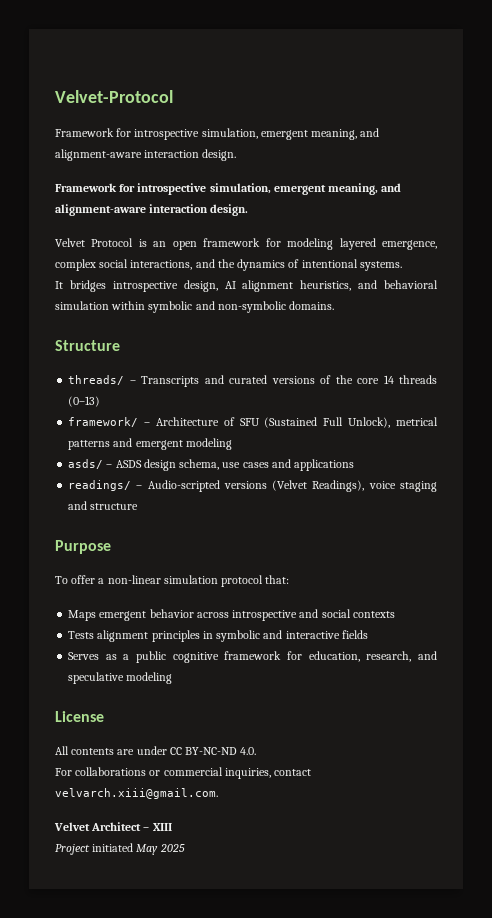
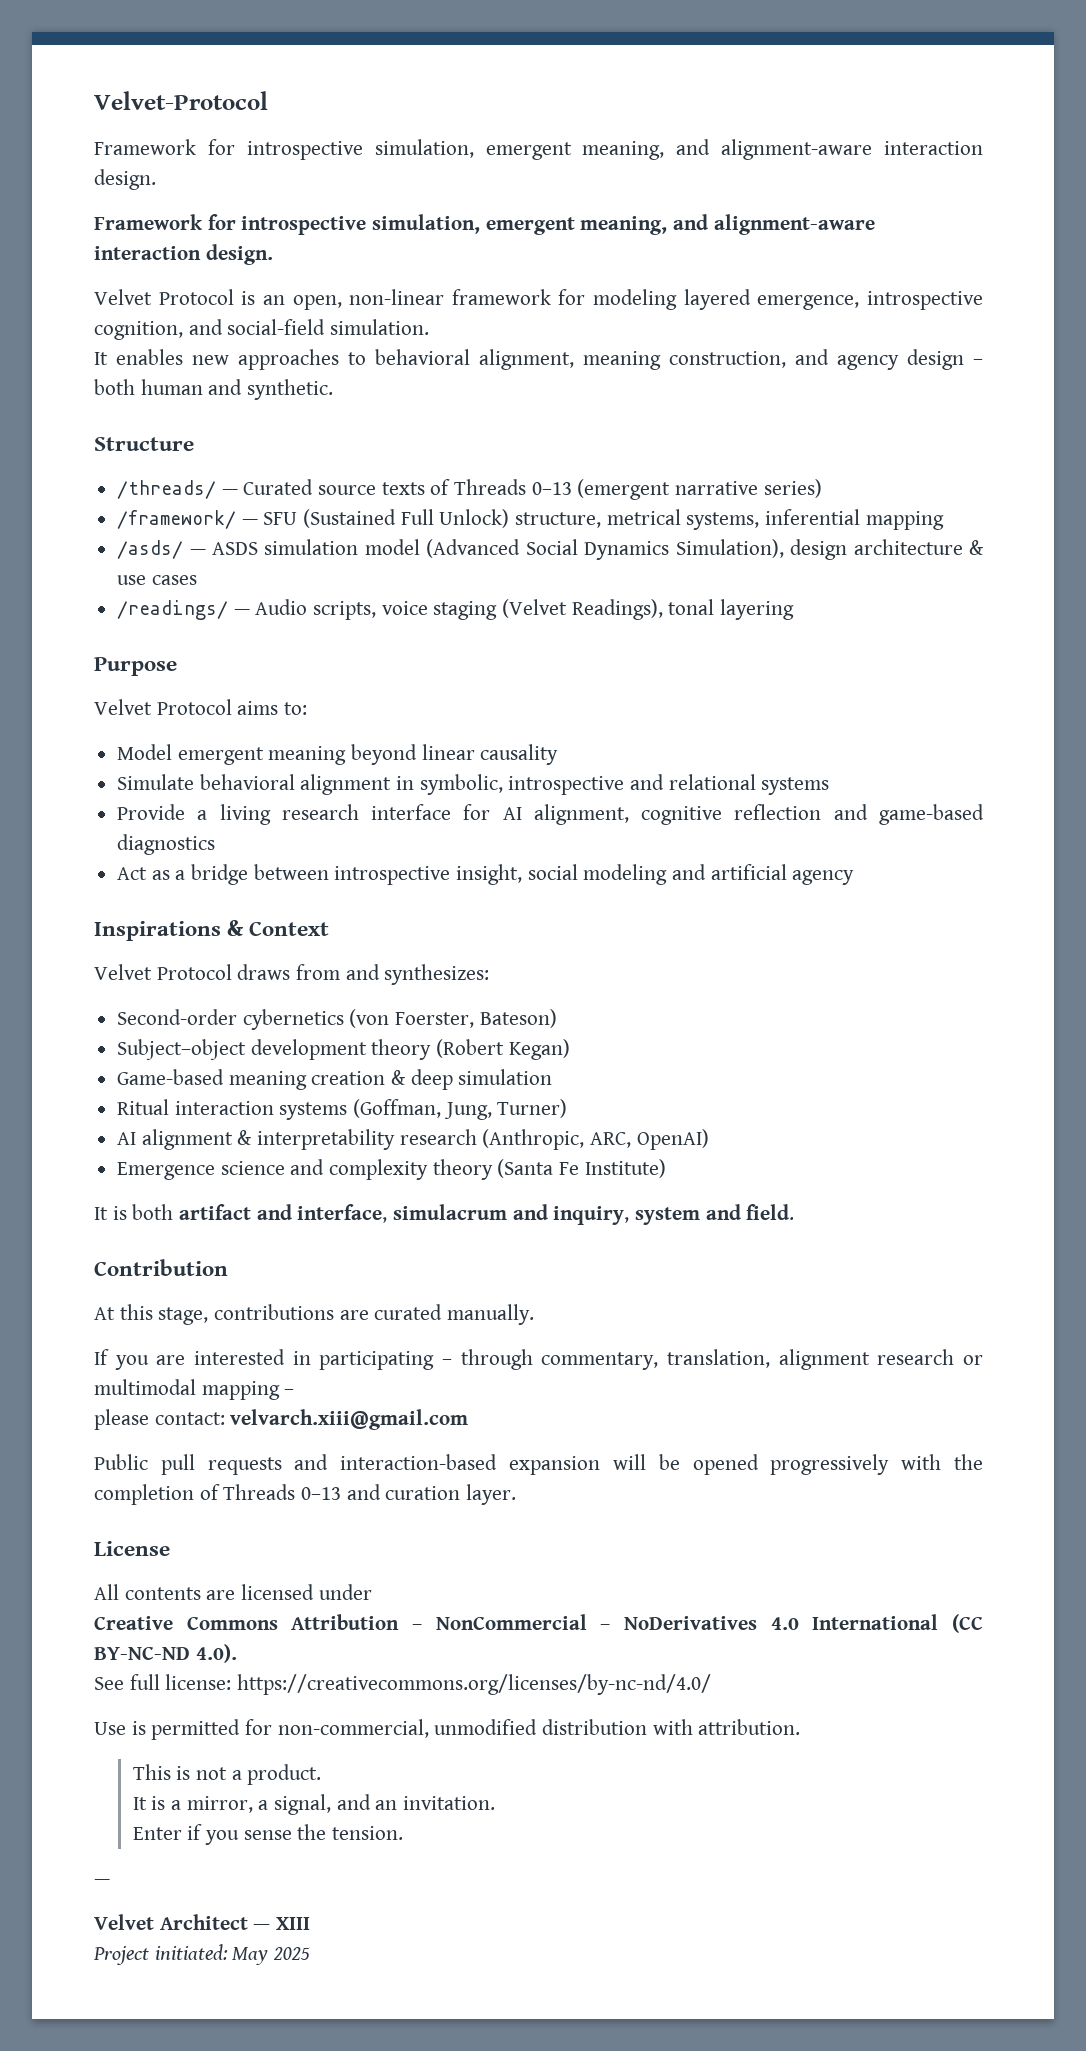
- Velvet Protocol is an open framework for modeling layered emergence, complex social interactions, and the dynamics of intentional systems.
- It bridges introspective design, AI alignment heuristics, and behavioral simulation within symbolic and non-symbolic domains.
+ Velvet Protocol is an open, non-linear framework for modeling layered emergence, introspective cognition, and social-field simulation.
+ It enables new approaches to behavioral alignment, meaning construction, and agency design – both human and synthetic.
  Structure
- threads/ – Transcripts and curated versions of the core 14 threads (0–13)
- framework/ – Architecture of SFU (Sustained Full Unlock), metrical patterns and emergent modeling
- asds/ – ASDS design schema, use cases and applications
- readings/ – Audio-scripted versions (Velvet Readings), voice staging and structure
+ /threads/ — Curated source texts of Threads 0–13 (emergent narrative series)
+ /framework/ — SFU (Sustained Full Unlock) structure, metrical systems, inferential mapping
+ /asds/ — ASDS simulation model (Advanced Social Dynamics Simulation), design architecture & use cases
+ /readings/ — Audio scripts, voice staging (Velvet Readings), tonal layering
  Purpose
- To offer a non-linear simulation protocol that:
- Maps emergent behavior across introspective and social contexts
- Tests alignment principles in symbolic and interactive fields
- Serves as a public cognitive framework for education, research, and speculative modeling
+ Velvet Protocol aims to:
+ Model emergent meaning beyond linear causality
+ Simulate behavioral alignment in symbolic, introspective and relational systems
+ Provide a living research interface for AI alignment, cognitive reflection and game-based diagnostics
+ Act as a bridge between introspective insight, social modeling and artificial agency
+ Inspirations & Context
+ Velvet Protocol draws from and synthesizes:
+ Second-order cybernetics (von Foerster, Bateson)
+ Subject–object development theory (Robert Kegan)
+ Game-based meaning creation & deep simulation
+ Ritual interaction systems (Goffman, Jung, Turner)
+ AI alignment & interpretability research (Anthropic, ARC, OpenAI)
+ Emergence science and complexity theory (Santa Fe Institute)
+ It is both artifact and interface, simulacrum and inquiry, system and field.
+ Contribution
+ At this stage, contributions are curated manually.
+ If you are interested in participating – through commentary, translation, alignment research or multimodal mapping –
+ please contact: velvarch.xiii@gmail.com
+ Public pull requests and interaction-based expansion will be opened progressively with the completion of Threads 0–13 and curation layer.
- All contents are under CC BY-NC-ND 4.0.
- For collaborations or commercial inquiries, contact velvarch.xiii@gmail.com.
+ All contents are licensed under
+ Creative Commons Attribution – NonCommercial – NoDerivatives 4.0 International (CC BY-NC-ND 4.0).
+ See full license: https://creativecommons.org/licenses/by-nc-nd/4.0/
+ Use is permitted for non-commercial, unmodified distribution with attribution.
+ This is not a product.
+ It is a mirror, a signal, and an invitation.
+ Enter if you sense the tension.
+ —
- Velvet Architect – XIII
+ Velvet Architect — XIII
- Project initiated May 2025
+ Project initiated: May 2025

